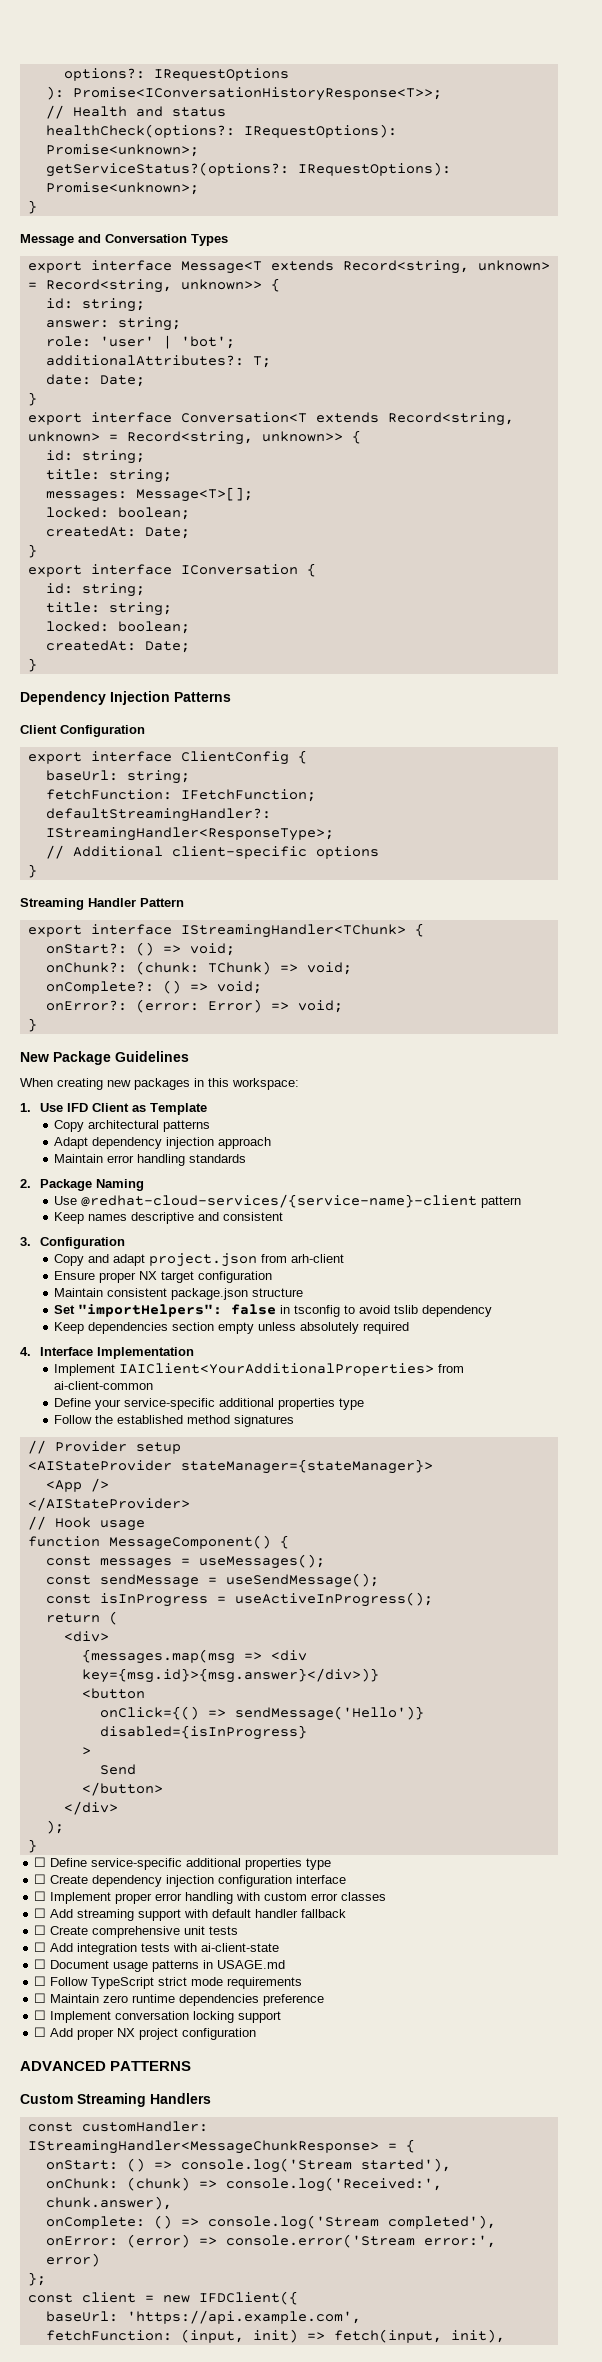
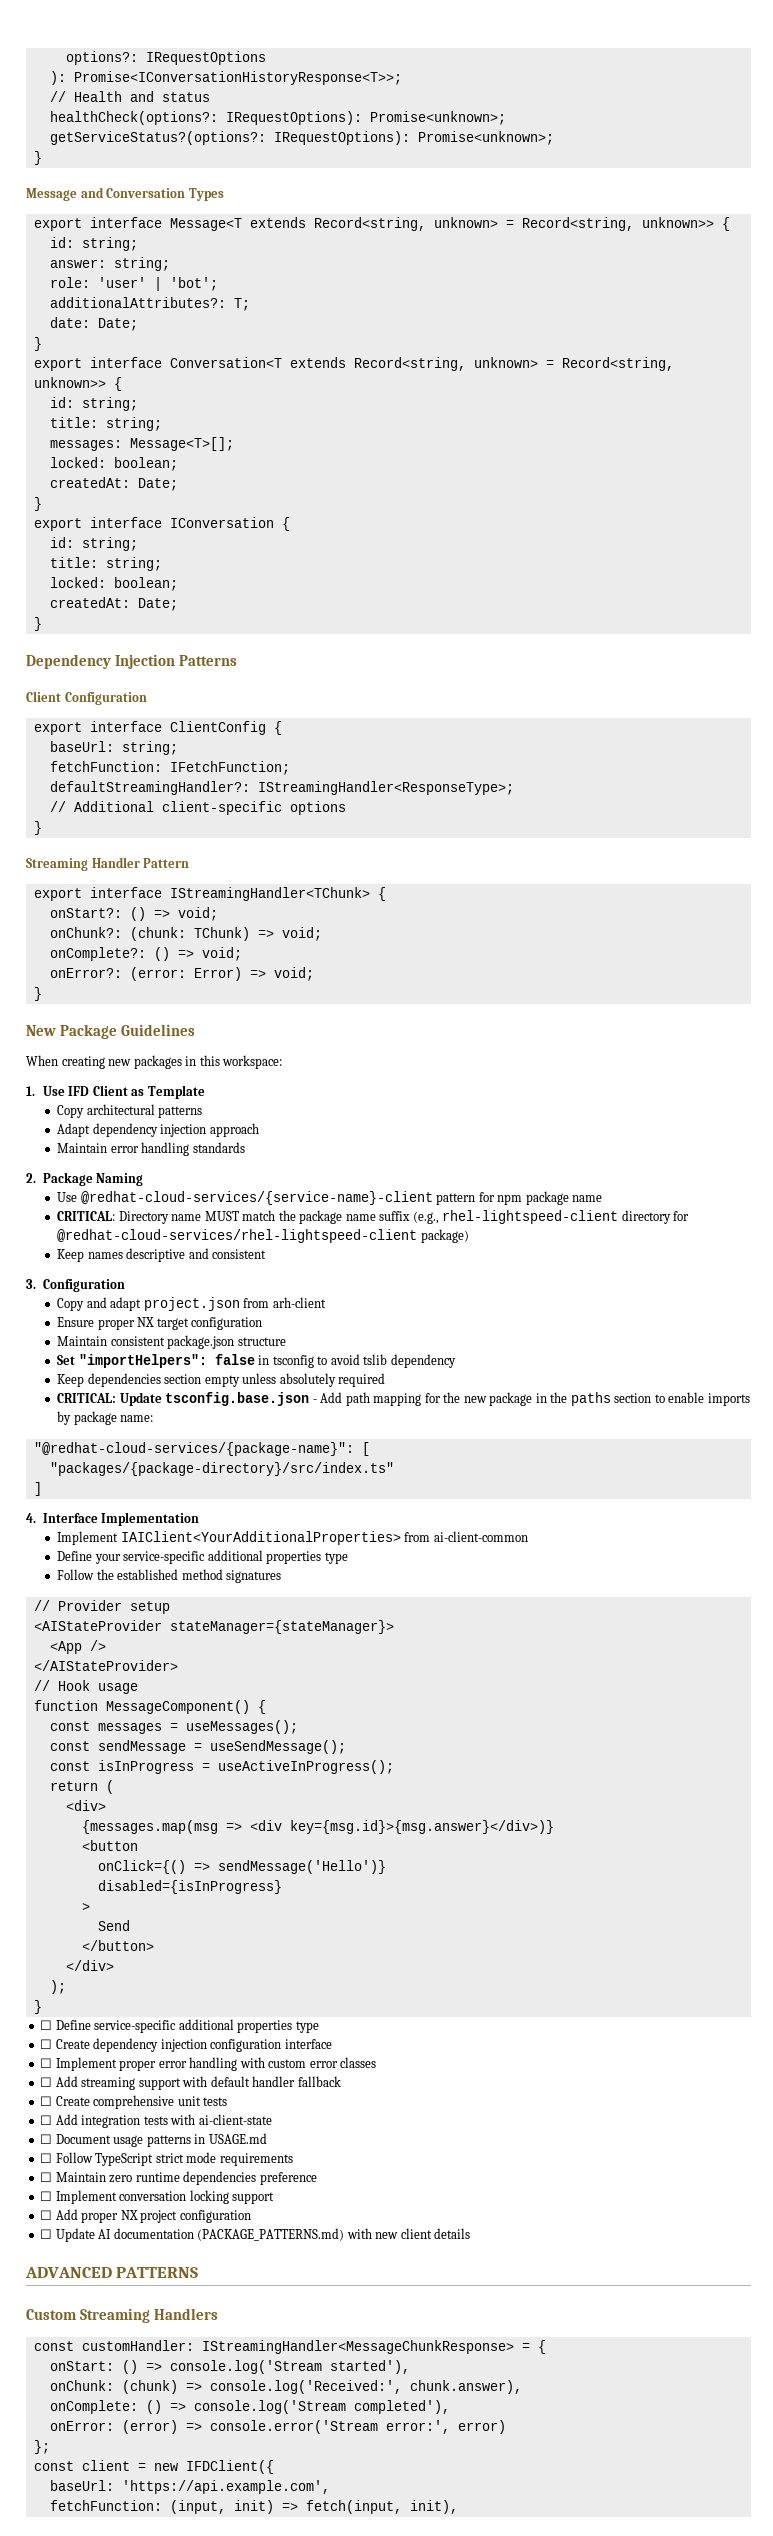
- Use @redhat-cloud-services/{service-name}-client pattern
+ Use @redhat-cloud-services/{service-name}-client pattern for npm package name
+ CRITICAL: Directory name MUST match the package name suffix (e.g., rhel-lightspeed-client directory for @redhat-cloud-services/rhel-lightspeed-client package)
+ CRITICAL: Update tsconfig.base.json - Add path mapping for the new package in the paths section to enable imports by package name:
+ "@redhat-cloud-services/{package-name}": [
+ "packages/{package-directory}/src/index.ts"
+ ]
+ ☐ Update AI documentation (PACKAGE_PATTERNS.md) with new client details

